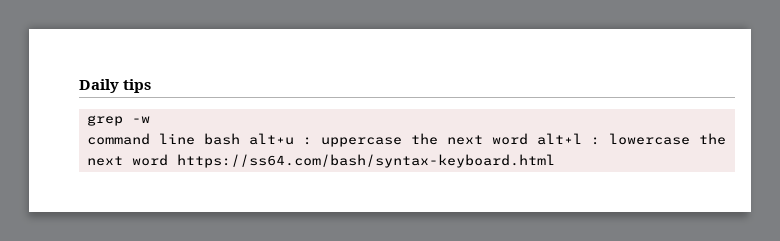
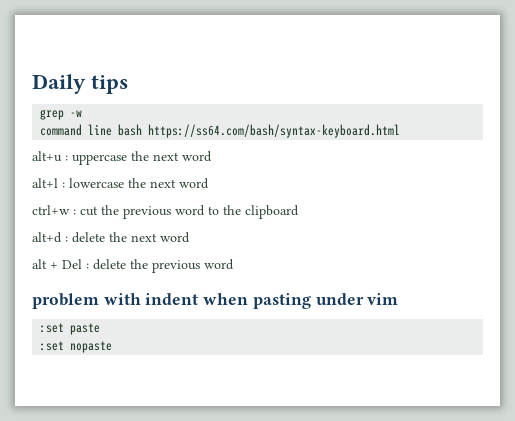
- command line bash alt+u : uppercase the next word alt+l : lowercase the next word https://ss64.com/bash/syntax-keyboard.html
+ command line bash https://ss64.com/bash/syntax-keyboard.html
+ alt+u : uppercase the next word
+ alt+l : lowercase the next word
+ ctrl+w : cut the previous word to the clipboard
+ alt+d : delete the next word
+ alt + Del : delete the previous word
+ problem with indent when pasting under vim
+ :set paste
+ :set nopaste

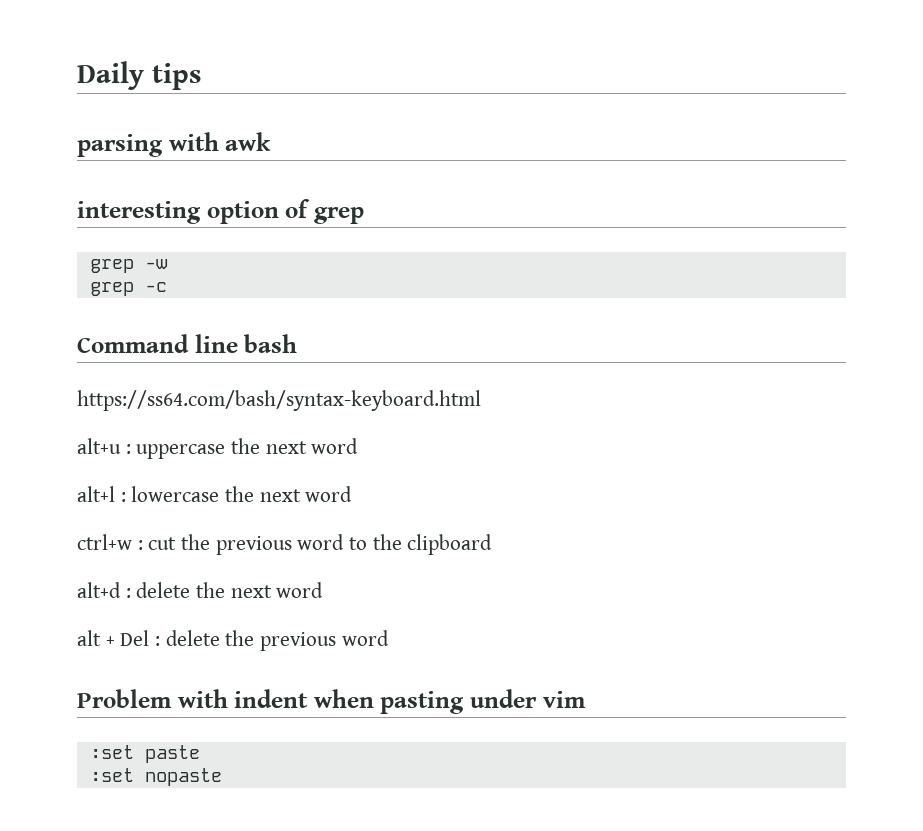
+ parsing with awk
+ interesting option of grep
- command line bash https://ss64.com/bash/syntax-keyboard.html
+ grep -c
+ Command line bash
+ https://ss64.com/bash/syntax-keyboard.html
- problem with indent when pasting under vim
+ Problem with indent when pasting under vim

